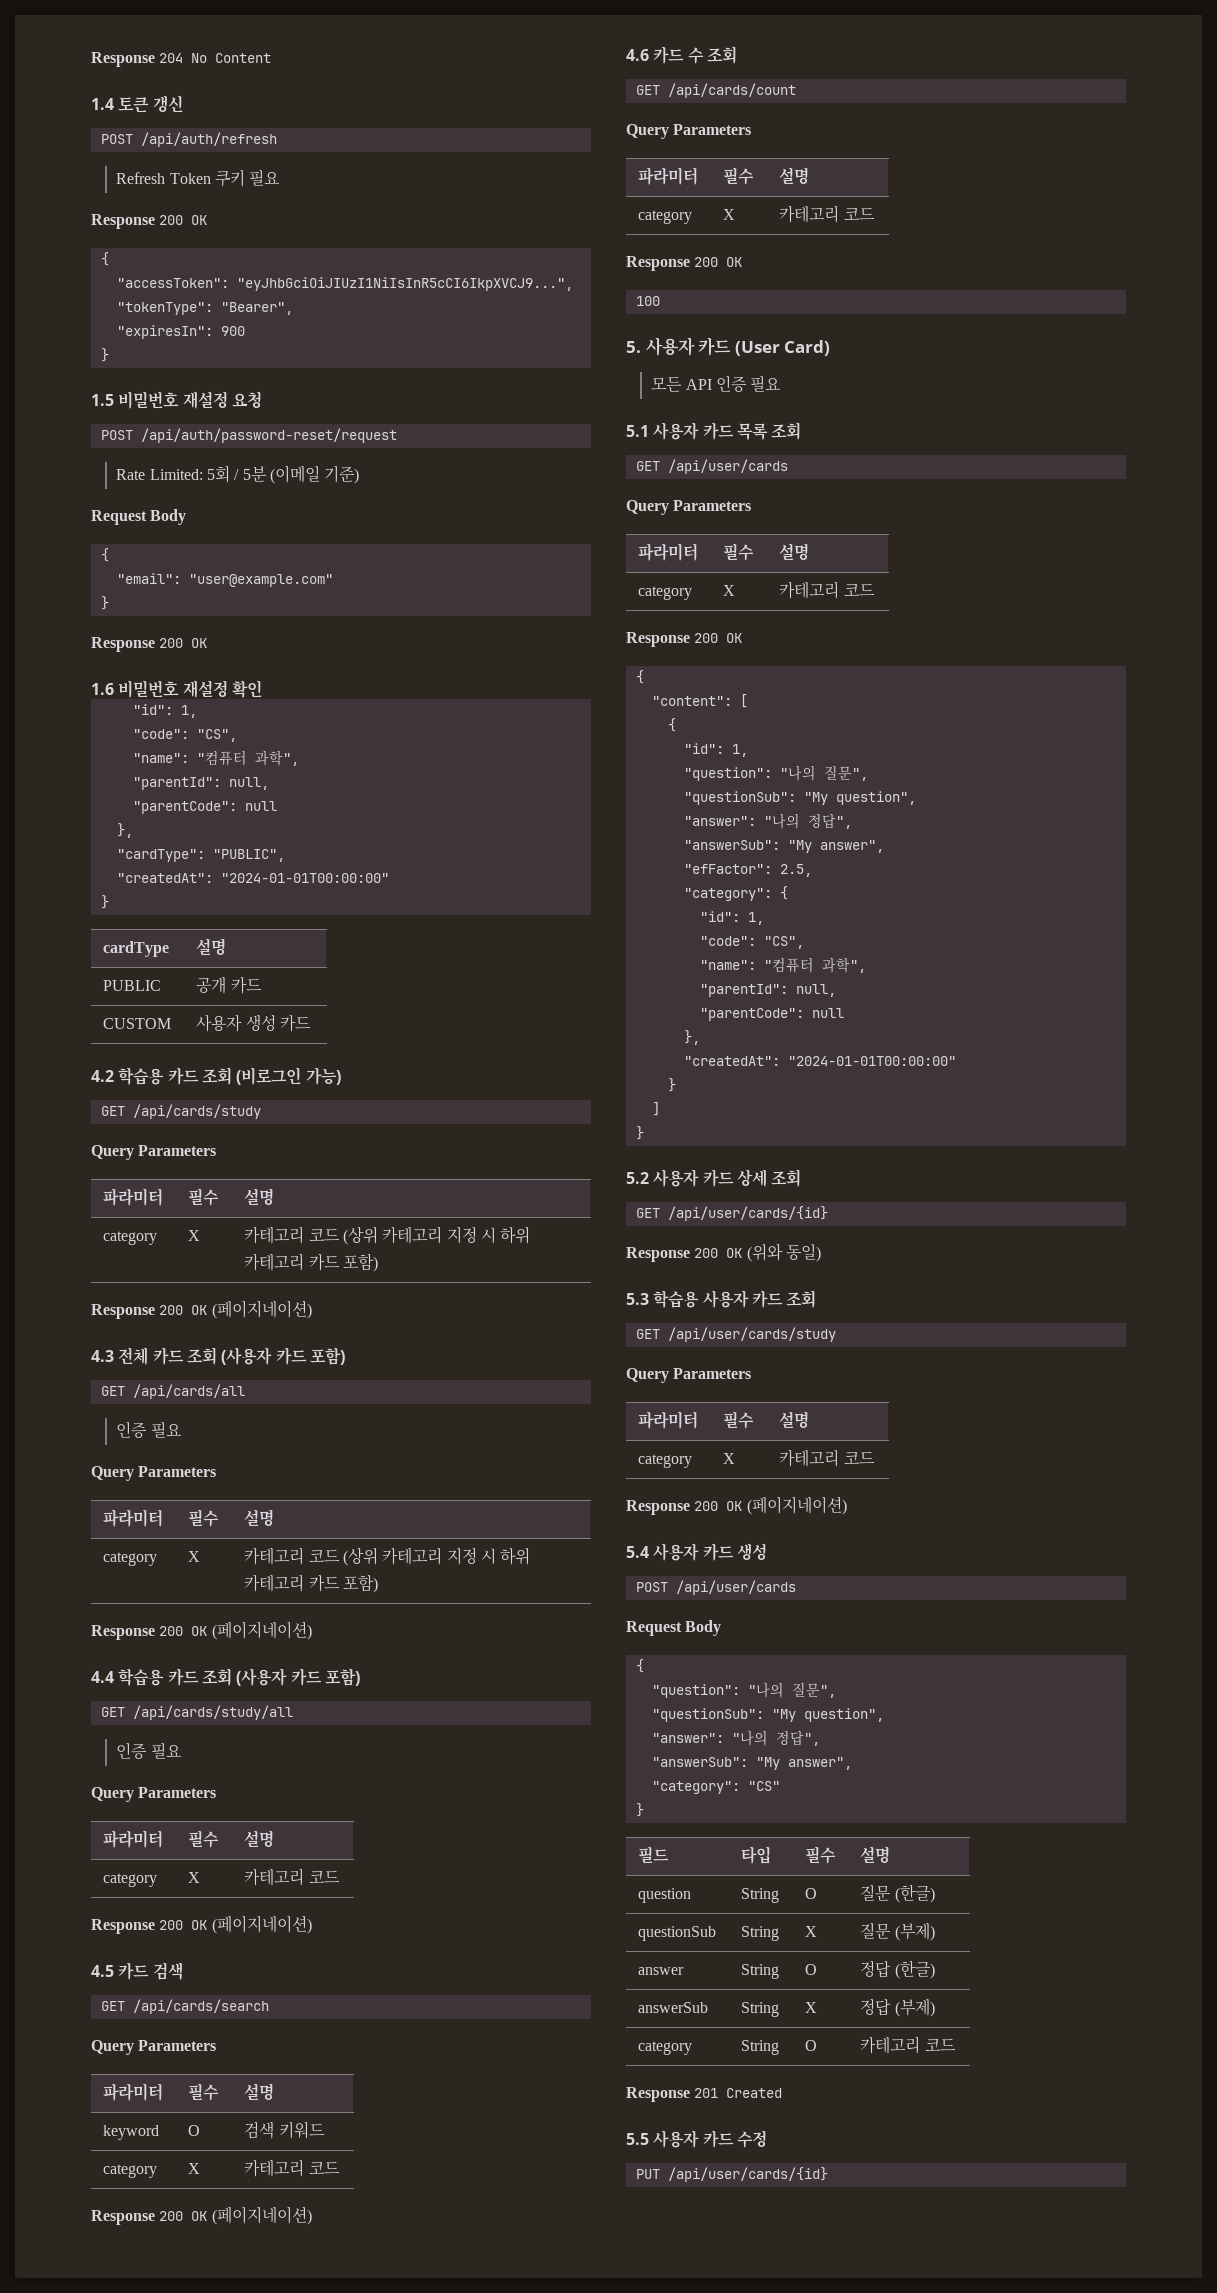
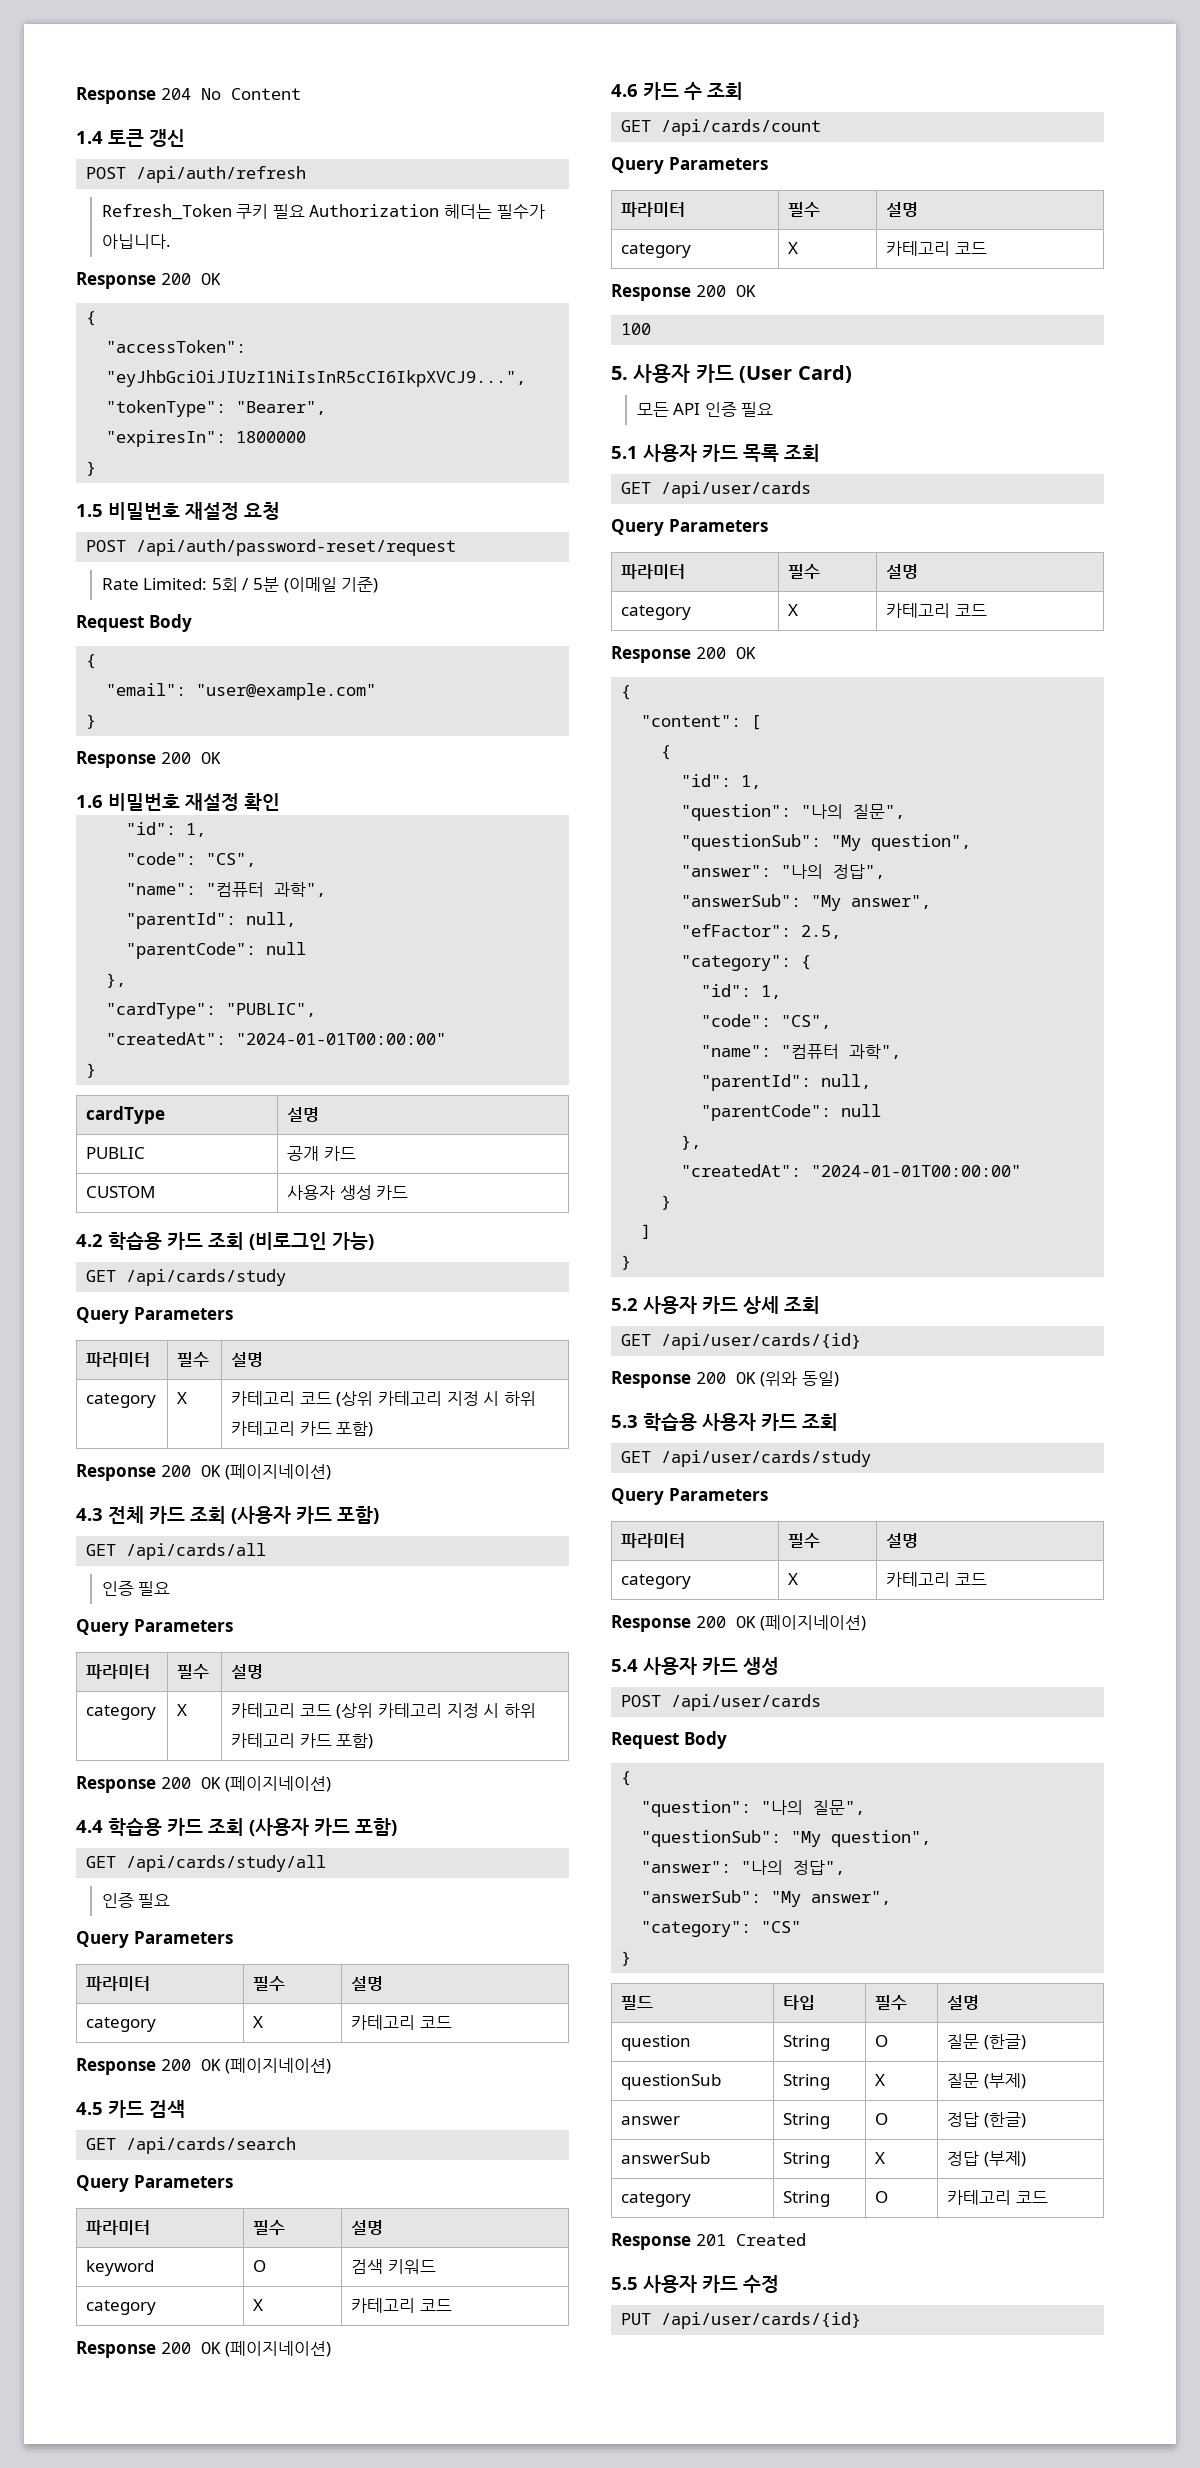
- Refresh Token 쿠키 필요
+ Refresh_Token 쿠키 필요 Authorization 헤더는 필수가 아닙니다.
- "expiresIn": 900
+ "expiresIn": 1800000

